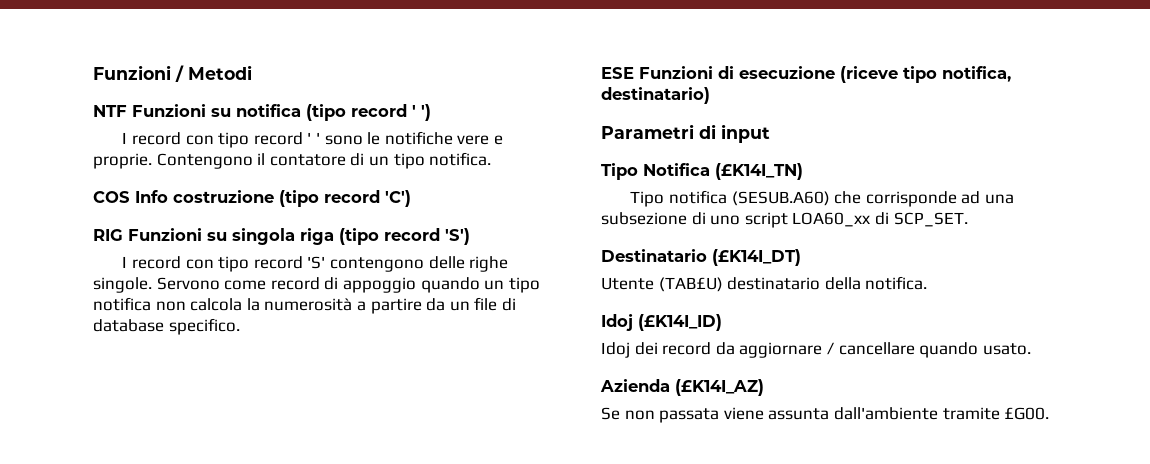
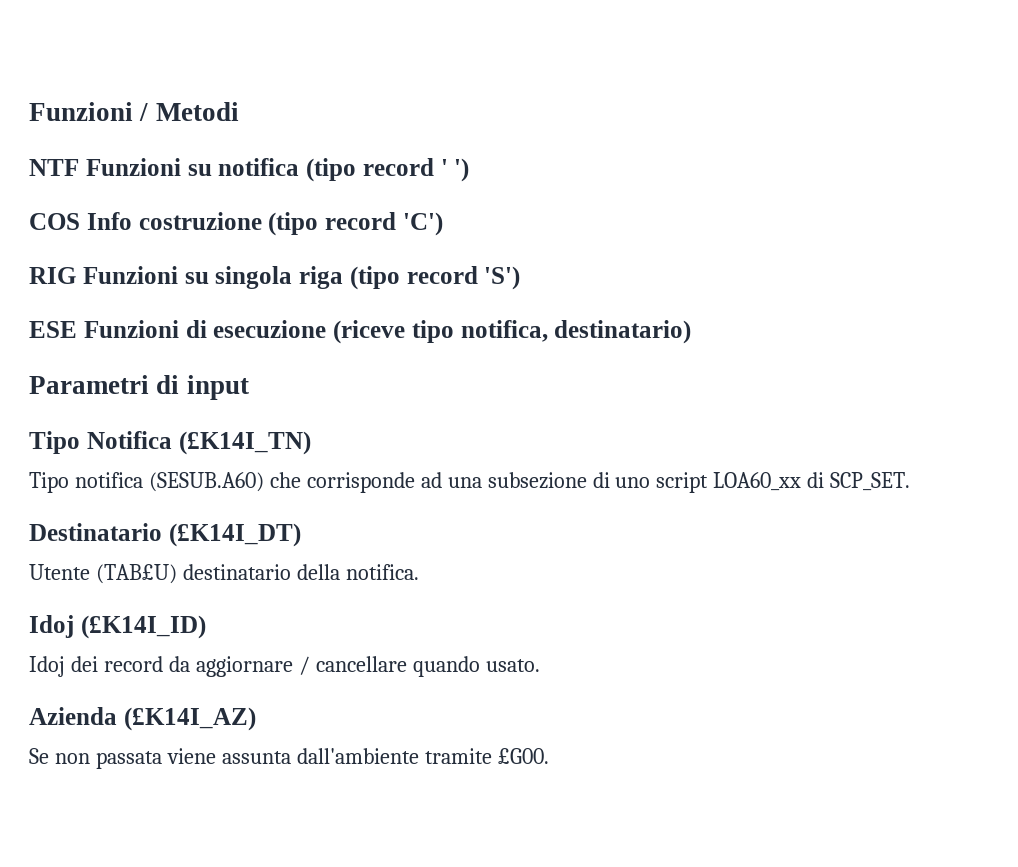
- I record con tipo record ' ' sono le notifiche vere e proprie. Contengono il contatore di un tipo notifica.
- I record con tipo record 'S' contengono delle righe singole. Servono come record di appoggio quando un tipo notifica non calcola la numerosità a partire da un file di database specifico.

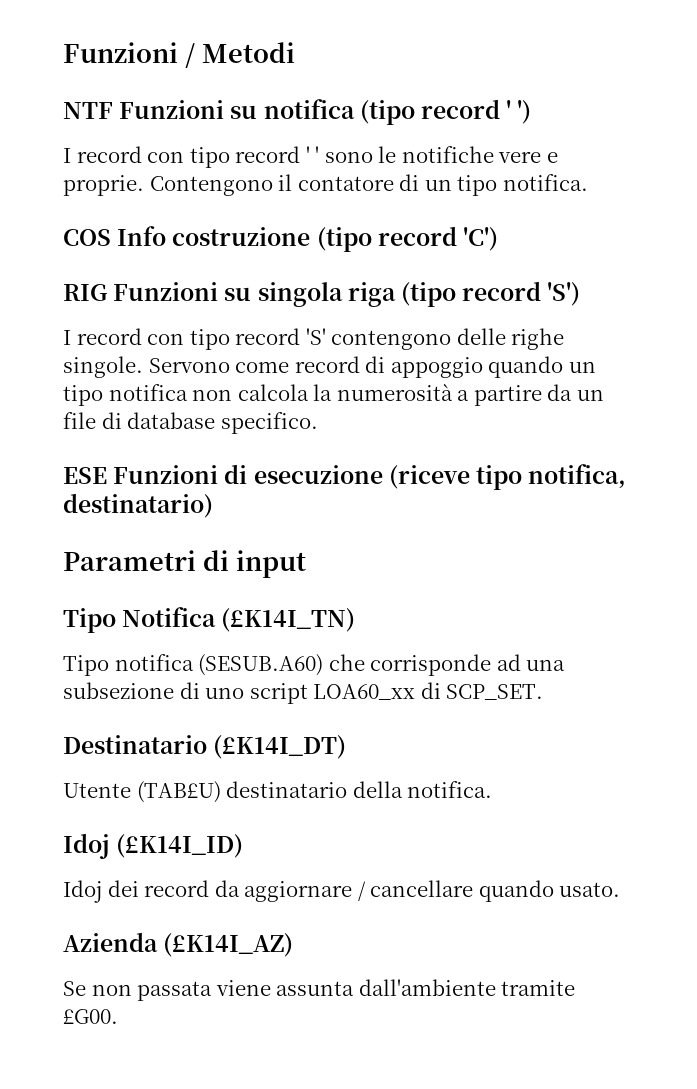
+ I record con tipo record ' ' sono le notifiche vere e proprie. Contengono il contatore di un tipo notifica.
+ I record con tipo record 'S' contengono delle righe singole. Servono come record di appoggio quando un tipo notifica non calcola la numerosità a partire da un file di database specifico.

